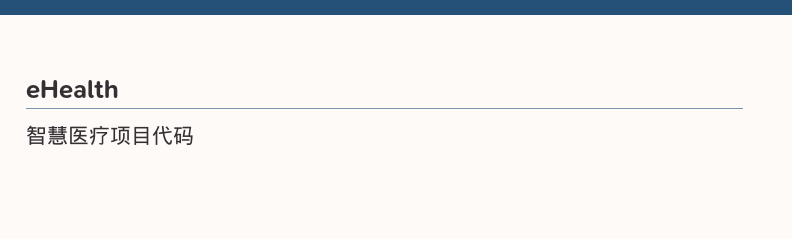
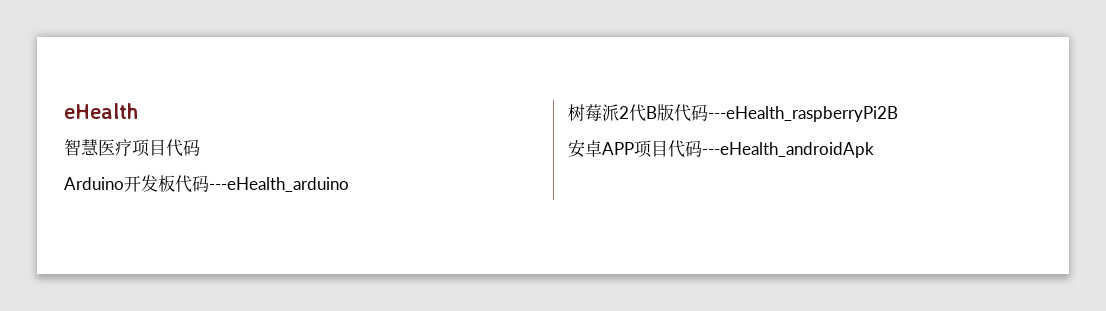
+ Arduino开发板代码---eHealth_arduino
+ 树莓派2代B版代码---eHealth_raspberryPi2B
+ 安卓APP项目代码---eHealth_androidApk

